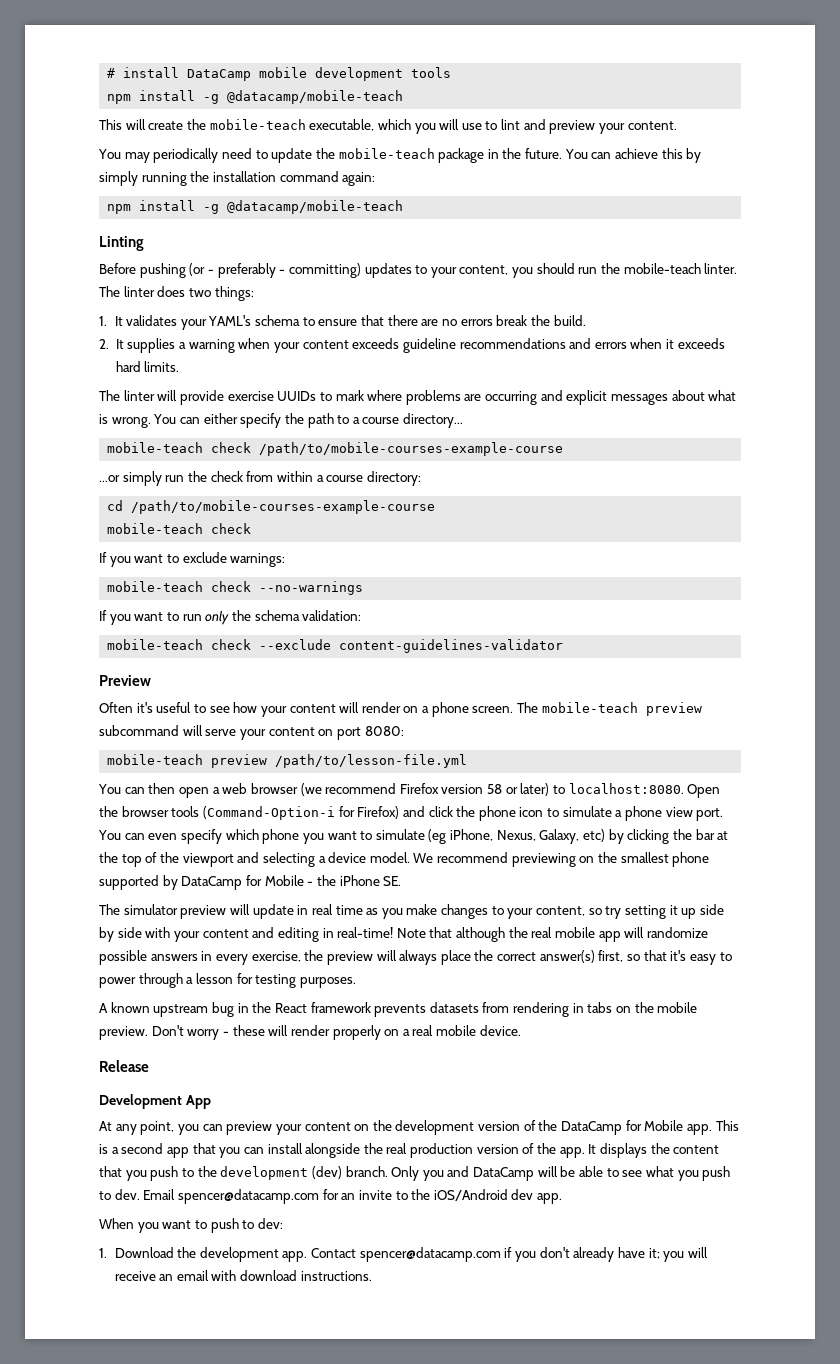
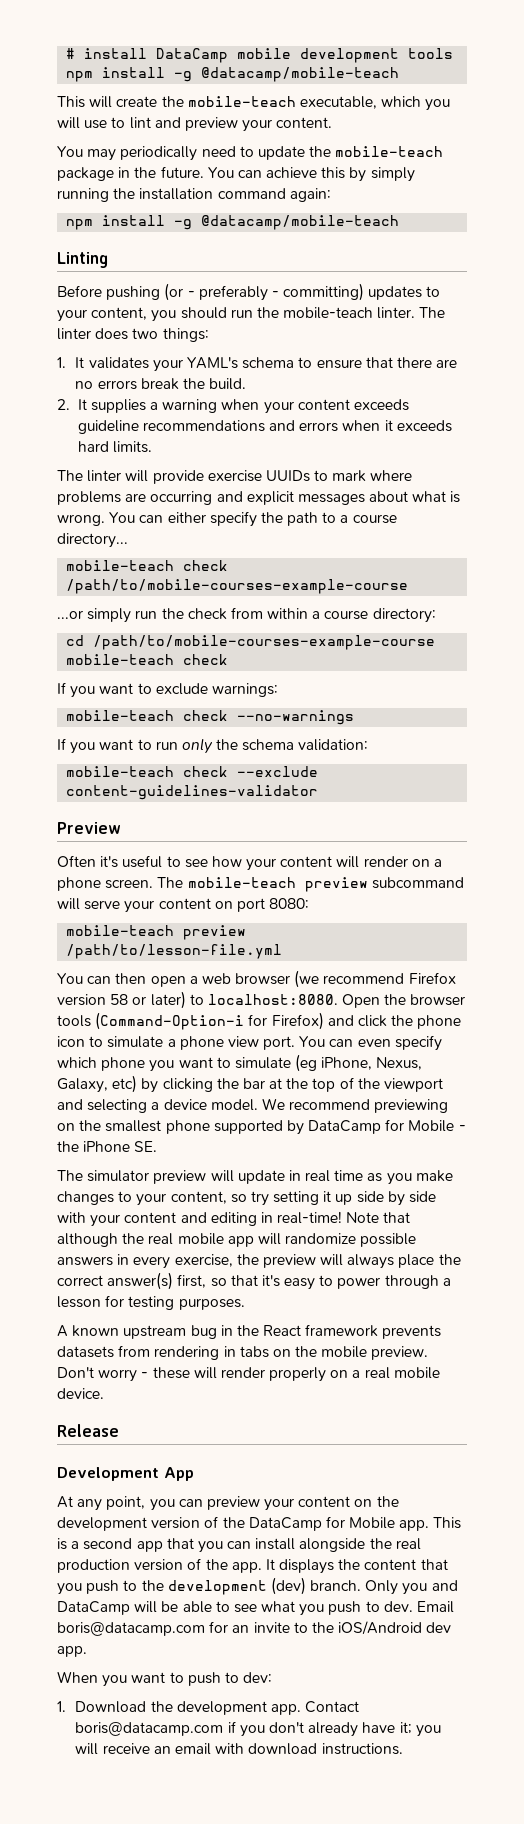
- Email spencer@datacamp.com for an invite to the iOS/Android dev app.
+ Email boris@datacamp.com for an invite to the iOS/Android dev app.
- Contact spencer@datacamp.com if you don't already have it; you will receive an email with download instructions.
+ Contact boris@datacamp.com if you don't already have it; you will receive an email with download instructions.

